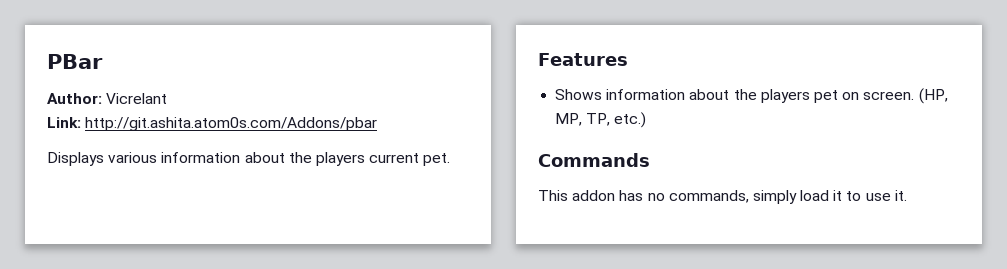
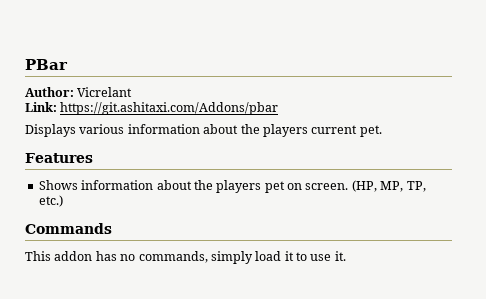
- Link: http://git.ashita.atom0s.com/Addons/pbar
+ Link: https://git.ashitaxi.com/Addons/pbar

